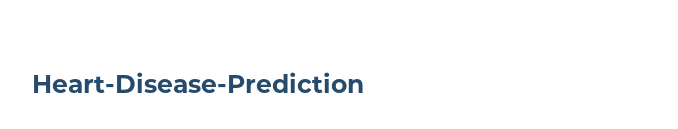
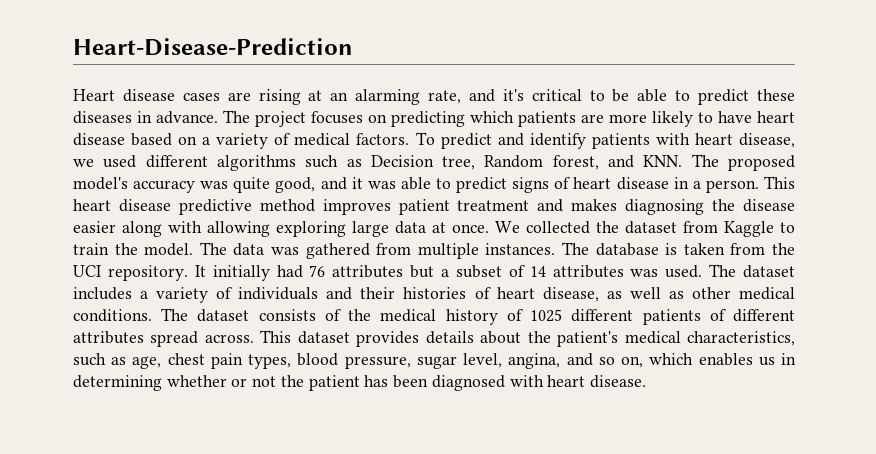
+ Heart disease cases are rising at an alarming rate, and it's critical to be able to predict these diseases in advance. The project focuses on predicting which patients are more likely to have heart disease based on a variety of medical factors. To predict and identify patients with heart disease, we used different algorithms such as Decision tree, Random forest, and KNN. The proposed model's accuracy was quite good, and it was able to predict signs of heart disease in a person. This heart disease predictive method improves patient treatment and makes diagnosing the disease easier along with allowing exploring large data at once. We collected the dataset from Kaggle to train the model. The data was gathered from multiple instances. The database is taken from the UCI repository. It initially had 76 attributes but a subset of 14 attributes was used. The dataset includes a variety of individuals and their histories of heart disease, as well as other medical conditions. The dataset consists of the medical history of 1025 different patients of different attributes spread across. This dataset provides details about the patient's medical characteristics, such as age, chest pain types, blood pressure, sugar level, angina, and so on, which enables us in determining whether or not the patient has been diagnosed with heart disease.

